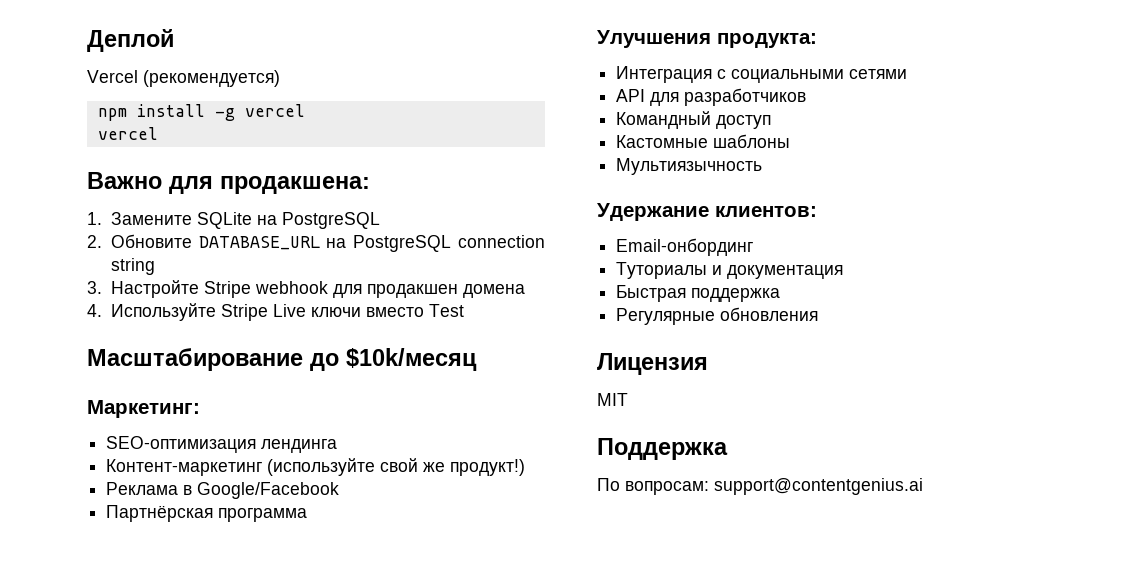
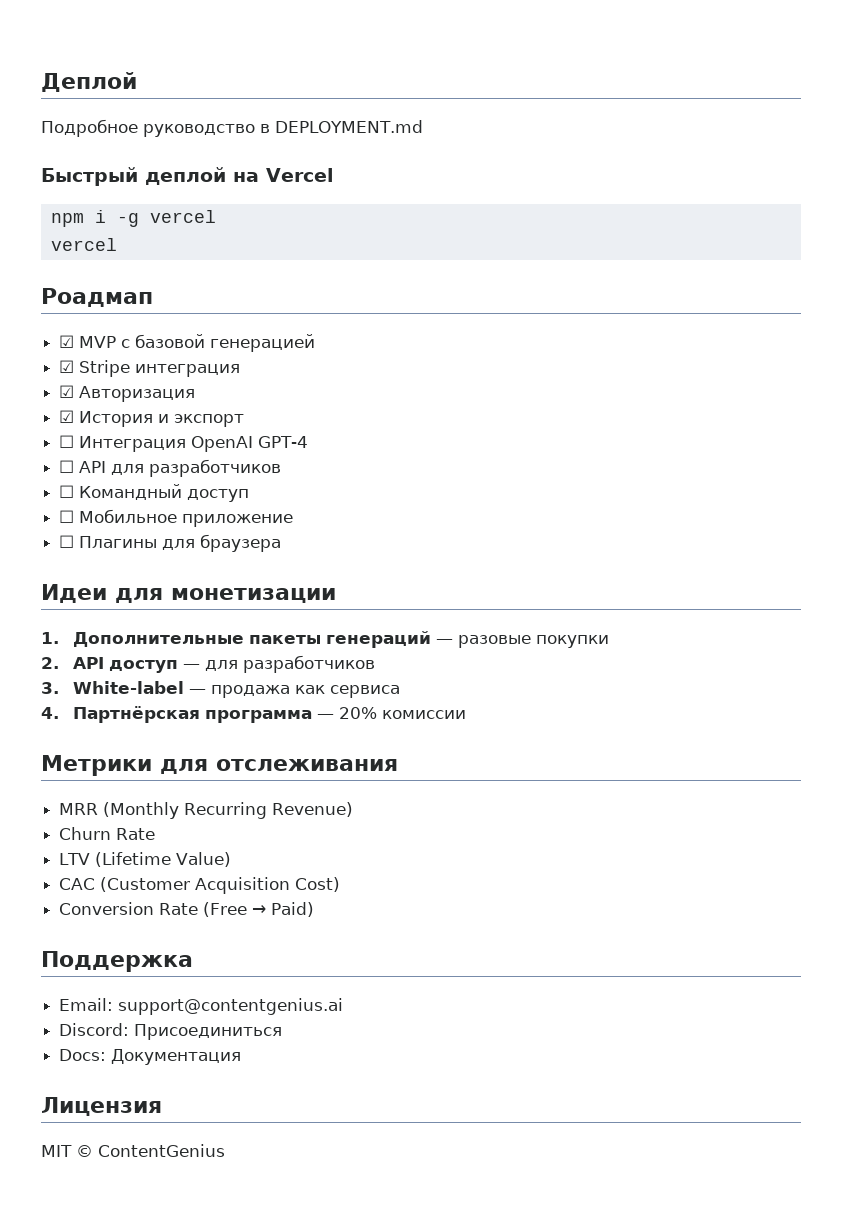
- Vercel (рекомендуется)
+ Подробное руководство в DEPLOYMENT.md
+ Быстрый деплой на Vercel
- npm install -g vercel
+ npm i -g vercel
- Важно для продакшена:
- 1. Замените SQLite на PostgreSQL
- 2. Обновите DATABASE_URL на PostgreSQL connection string
- 3. Настройте Stripe webhook для продакшен домена
- 4. Используйте Stripe Live ключи вместо Test
- Масштабирование до $10k/месяц
- Маркетинг:
- SEO-оптимизация лендинга
- Контент-маркетинг (используйте свой же продукт!)
- Реклама в Google/Facebook
- Партнёрская программа
- Улучшения продукта:
- Интеграция с социальными сетями
- API для разработчиков
+ Роадмап
+ ☑ MVP с базовой генерацией
+ ☑ Stripe интеграция
+ ☑ Авторизация
+ ☑ История и экспорт
+ ☐ Интеграция OpenAI GPT-4
+ ☐ API для разработчиков
- Командный доступ
+ ☐ Командный доступ
- Кастомные шаблоны
- Мультиязычность
- Удержание клиентов:
- Email-онбординг
- Туториалы и документация
- Быстрая поддержка
- Регулярные обновления
+ ☐ Мобильное приложение
+ ☐ Плагины для браузера
+ Идеи для монетизации
+ 1. Дополнительные пакеты генераций — разовые покупки
+ 2. API доступ — для разработчиков
+ 3. White-label — продажа как сервиса
+ 4. Партнёрская программа — 20% комиссии
+ Метрики для отслеживания
+ MRR (Monthly Recurring Revenue)
+ Churn Rate
+ LTV (Lifetime Value)
+ CAC (Customer Acquisition Cost)
+ Conversion Rate (Free → Paid)
+ Поддержка
+ Email: support@contentgenius.ai
+ Discord: Присоединиться
+ Docs: Документация
  Лицензия
- MIT
- Поддержка
- По вопросам: support@contentgenius.ai
+ MIT © ContentGenius

